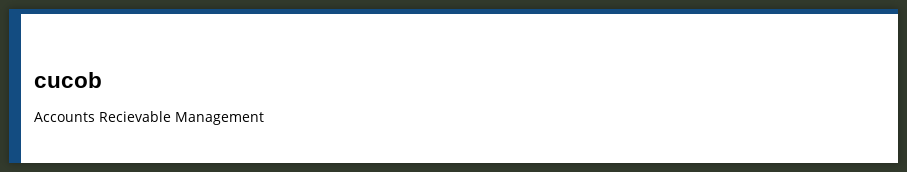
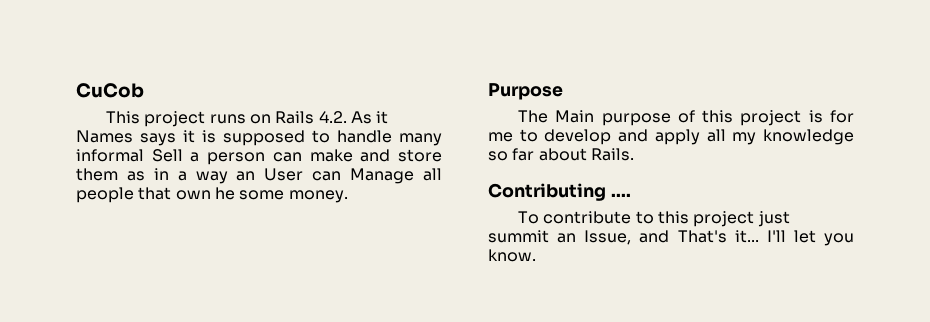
- cucob
- Accounts Recievable Management
+ CuCob
+ This project runs on Rails 4.2. As it Names says it is supposed to handle many informal Sell a person can make and store them as in a way an User can Manage all people that own he some money.
+ Purpose
+ The Main purpose of this project is for me to develop and apply all my knowledge so far about Rails.
+ Contributing ....
+ To contribute to this project just summit an Issue, and That's it... I'll let you know.

